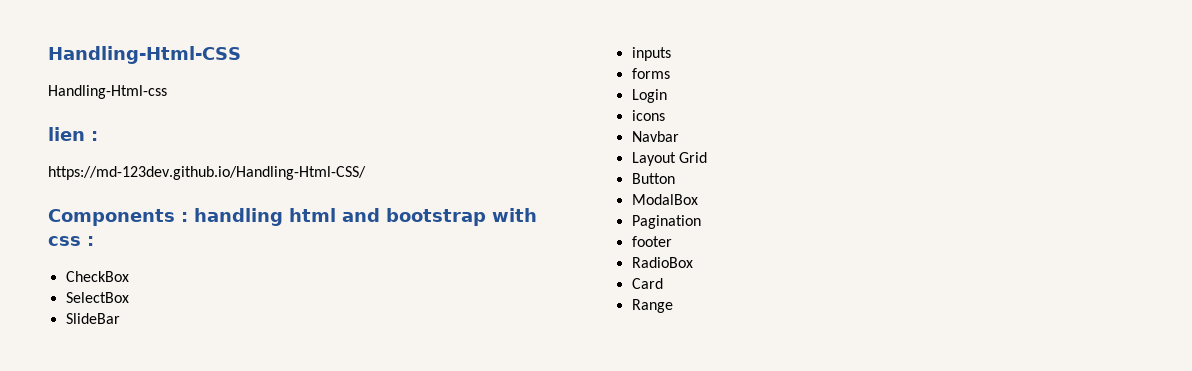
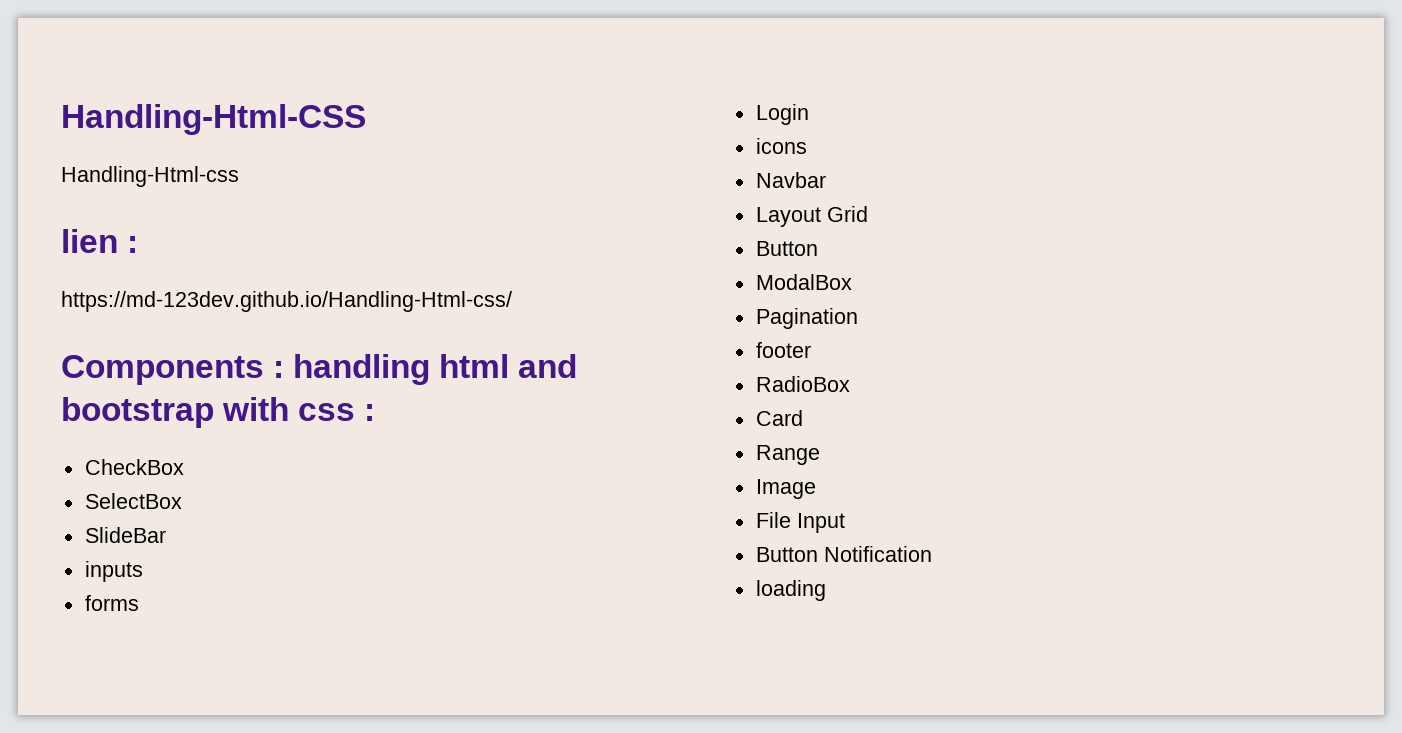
- https://md-123dev.github.io/Handling-Html-CSS/
+ https://md-123dev.github.io/Handling-Html-css/
+ Image
+ File Input
+ Button Notification
+ loading

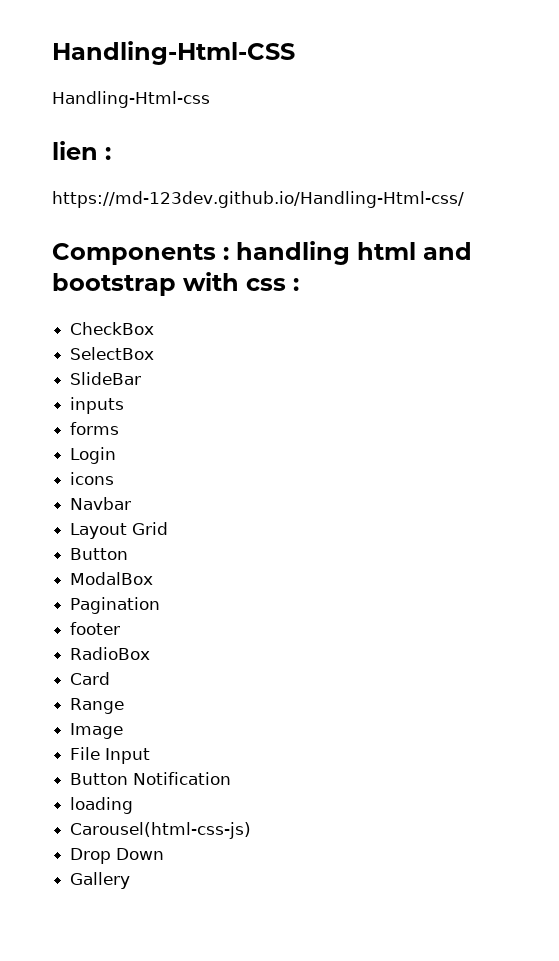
+ Carousel(html-css-js)
+ Drop Down
+ Gallery

